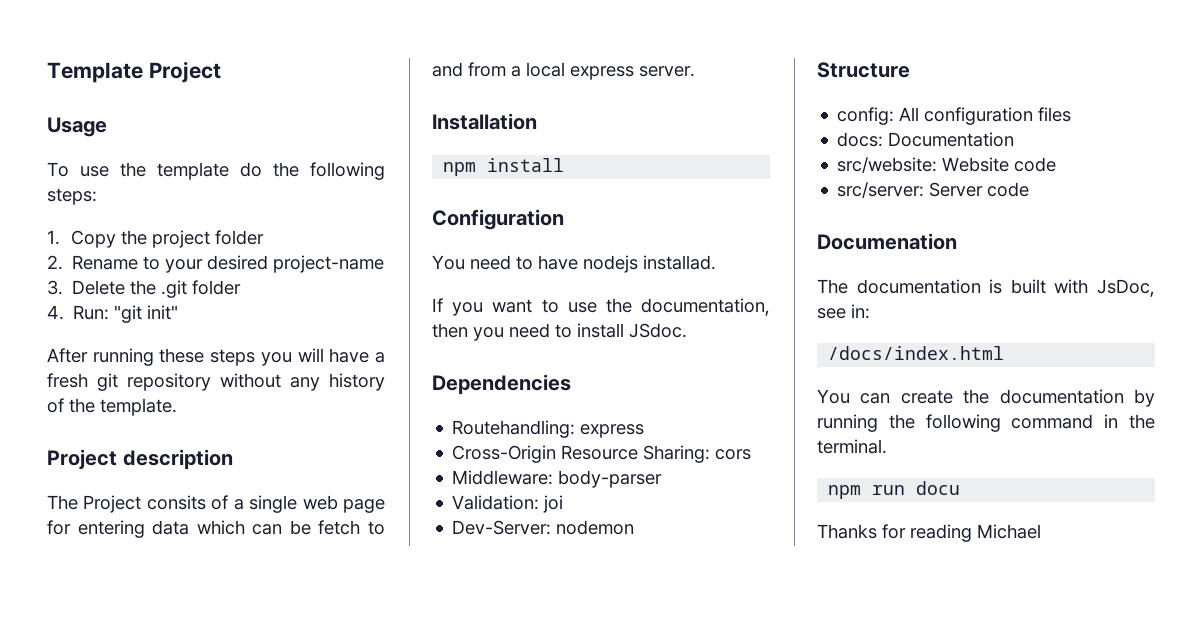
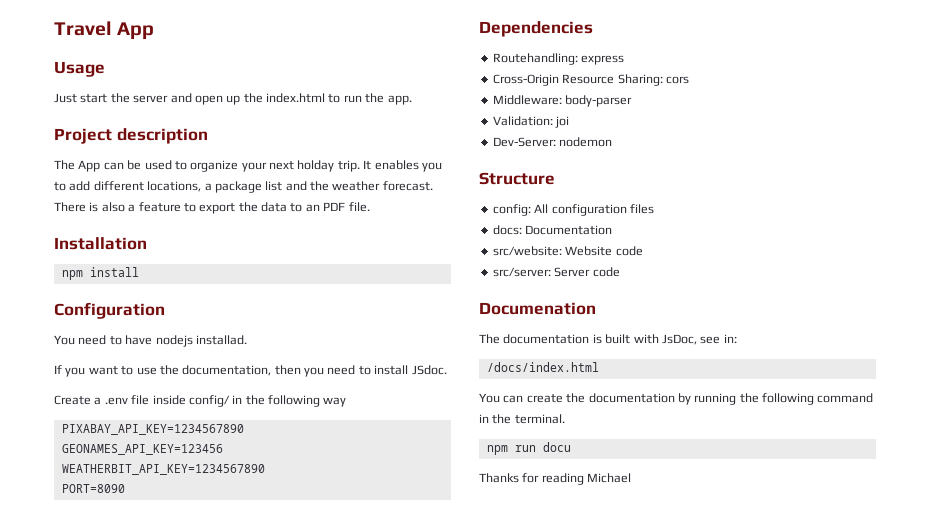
- Template Project
+ Travel App
- To use the template do the following steps:
- 1. Copy the project folder
- 2. Rename to your desired project-name
- 3. Delete the .git folder
- 4. Run: "git init"
- After running these steps you will have a fresh git repository without any history of the template.
+ Just start the server and open up the index.html to run the app.
  Project description
- The Project consits of a single web page for entering data which can be fetch to and from a local express server.
+ The App can be used to organize your next holday trip. It enables you to add different locations, a package list and the weather forecast. There is also a feature to export the data to an PDF file.
+ Create a .env file inside config/ in the following way
+ PIXABAY_API_KEY=1234567890
+ GEONAMES_API_KEY=123456
+ WEATHERBIT_API_KEY=1234567890
+ PORT=8090

